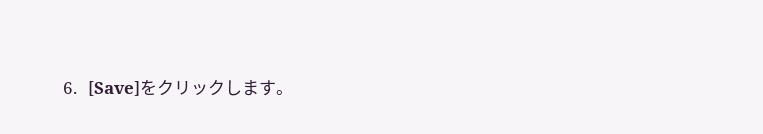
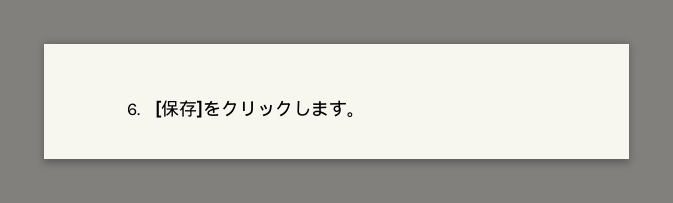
- 6. [Save]をクリックします。
+ 6. [保存]をクリックします。

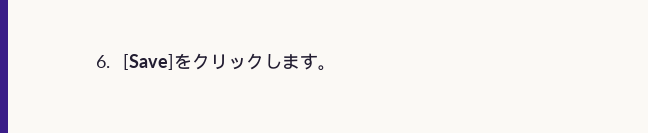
- 6. [保存]をクリックします。
+ 6. [Save]をクリックします。

